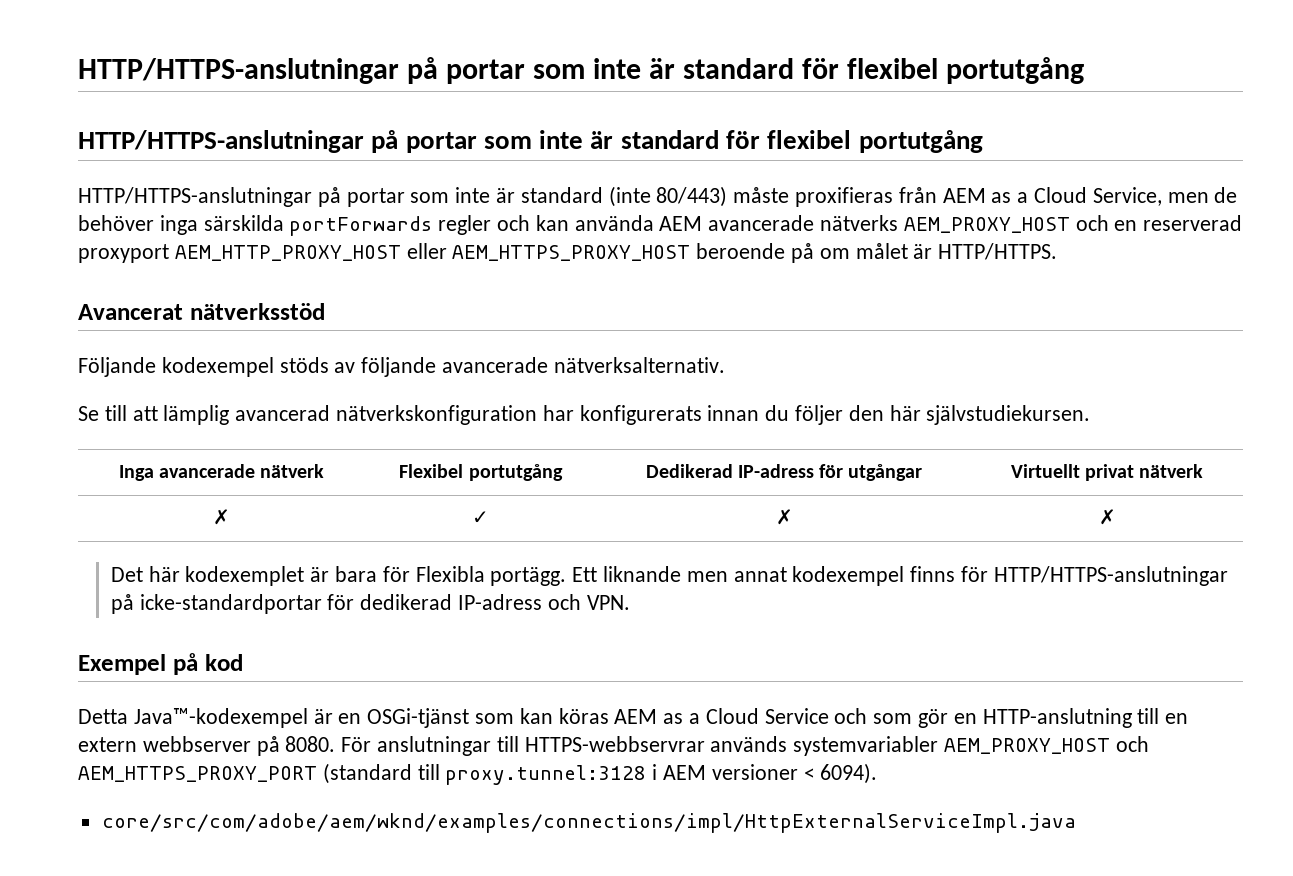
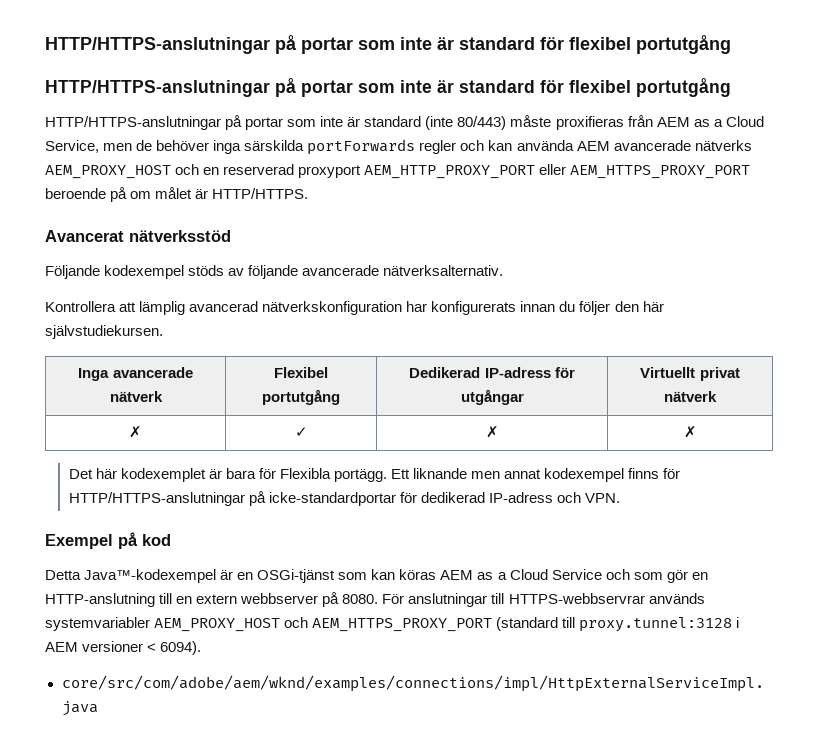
- HTTP/HTTPS-anslutningar på portar som inte är standard (inte 80/443) måste proxifieras från AEM as a Cloud Service, men de behöver inga särskilda portForwards regler och kan använda AEM avancerade nätverks AEM_PROXY_HOST och en reserverad proxyport AEM_HTTP_PROXY_HOST eller AEM_HTTPS_PROXY_HOST beroende på om målet är HTTP/HTTPS.
+ HTTP/HTTPS-anslutningar på portar som inte är standard (inte 80/443) måste proxifieras från AEM as a Cloud Service, men de behöver inga särskilda portForwards regler och kan använda AEM avancerade nätverks AEM_PROXY_HOST och en reserverad proxyport AEM_HTTP_PROXY_PORT eller AEM_HTTPS_PROXY_PORT beroende på om målet är HTTP/HTTPS.
- Se till att lämplig avancerad nätverkskonfiguration har konfigurerats innan du följer den här självstudiekursen.
+ Kontrollera att lämplig avancerad nätverkskonfiguration har konfigurerats innan du följer den här självstudiekursen.

